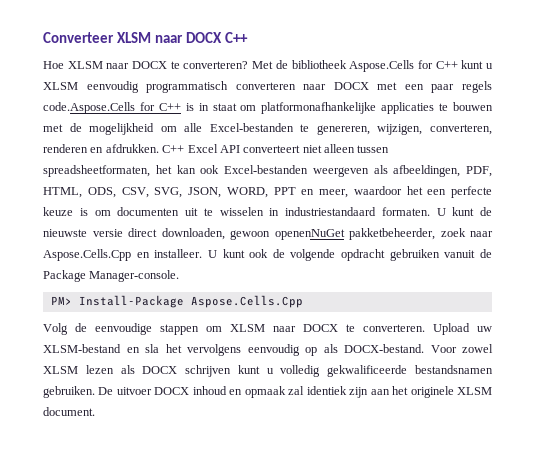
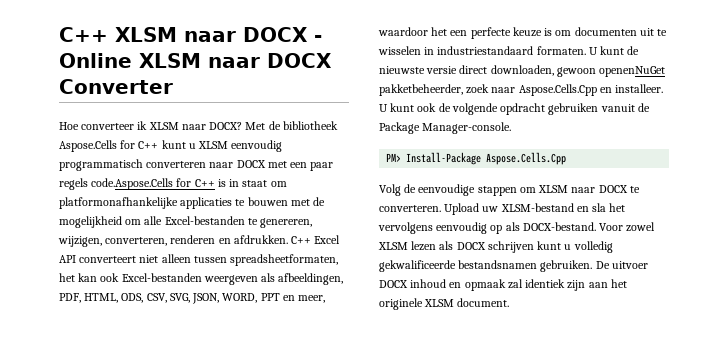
- Converteer XLSM naar DOCX C++
- Hoe XLSM naar DOCX te converteren?
+ C++ XLSM naar DOCX - Online XLSM naar DOCX Converter
+ Hoe converteer ik XLSM naar DOCX?

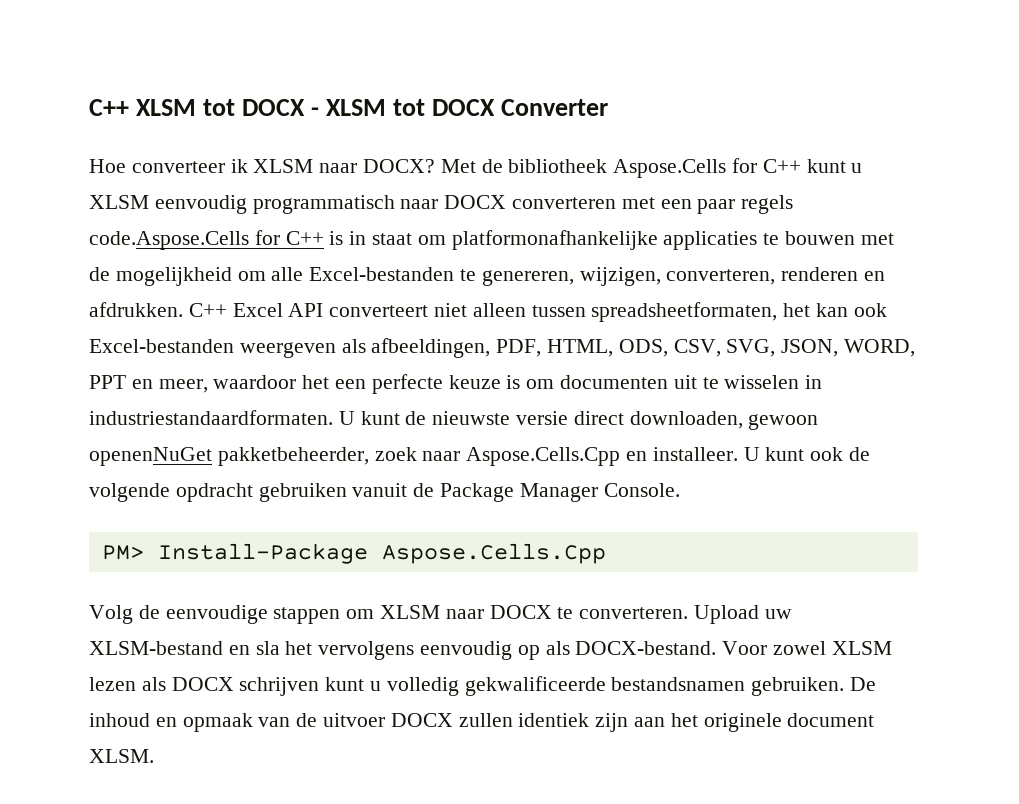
- C++ XLSM naar DOCX - Online XLSM naar DOCX Converter
+ C++ XLSM tot DOCX - XLSM tot DOCX Converter
- Met de bibliotheek Aspose.Cells for C++ kunt u XLSM eenvoudig programmatisch converteren naar DOCX met een paar regels code.Aspose.Cells for C++ is in staat om platformonafhankelijke applicaties te bouwen met de mogelijkheid om alle Excel-bestanden te genereren, wijzigen, converteren, renderen en afdrukken.
+ Met de bibliotheek Aspose.Cells for C++ kunt u XLSM eenvoudig programmatisch naar DOCX converteren met een paar regels code.Aspose.Cells for C++ is in staat om platformonafhankelijke applicaties te bouwen met de mogelijkheid om alle Excel-bestanden te genereren, wijzigen, converteren, renderen en afdrukken.
- C++ Excel API converteert niet alleen tussen spreadsheetformaten, het kan ook Excel-bestanden weergeven als afbeeldingen, PDF, HTML, ODS, CSV, SVG, JSON, WORD, PPT en meer, waardoor het een perfecte keuze is om documenten uit te wisselen in industriestandaard formaten.
+ C++ Excel API converteert niet alleen tussen spreadsheetformaten, het kan ook Excel-bestanden weergeven als afbeeldingen, PDF, HTML, ODS, CSV, SVG, JSON, WORD, PPT en meer, waardoor het een perfecte keuze is om documenten uit te wisselen in industriestandaardformaten.
- U kunt ook de volgende opdracht gebruiken vanuit de Package Manager-console.
+ U kunt ook de volgende opdracht gebruiken vanuit de Package Manager Console.
- De uitvoer DOCX inhoud en opmaak zal identiek zijn aan het originele XLSM document.
+ De inhoud en opmaak van de uitvoer DOCX zullen identiek zijn aan het originele document XLSM.

